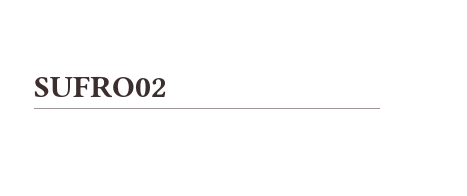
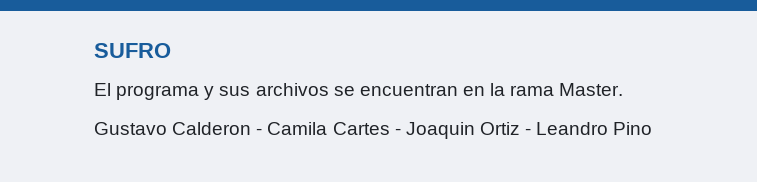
- SUFRO02
+ SUFRO
+ El programa y sus archivos se encuentran en la rama Master.
+ Gustavo Calderon - Camila Cartes - Joaquin Ortiz - Leandro Pino

